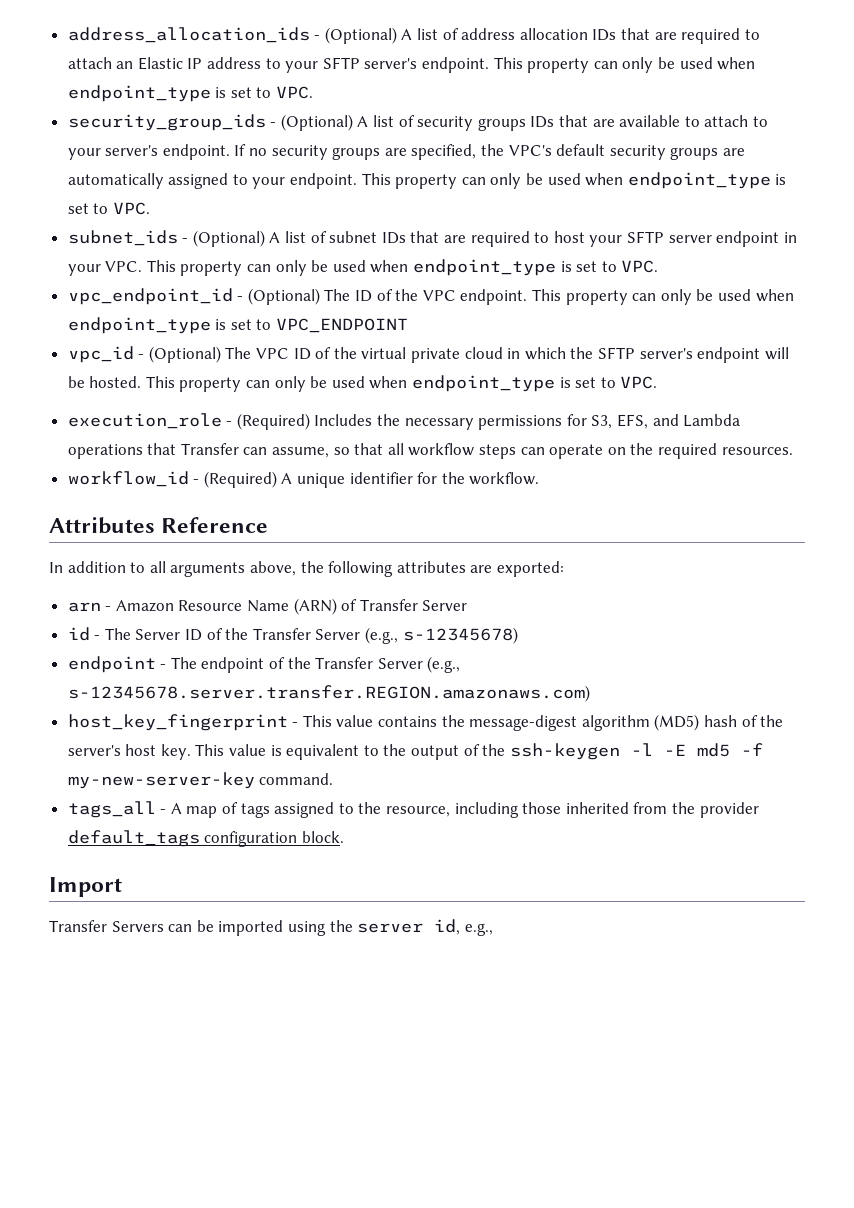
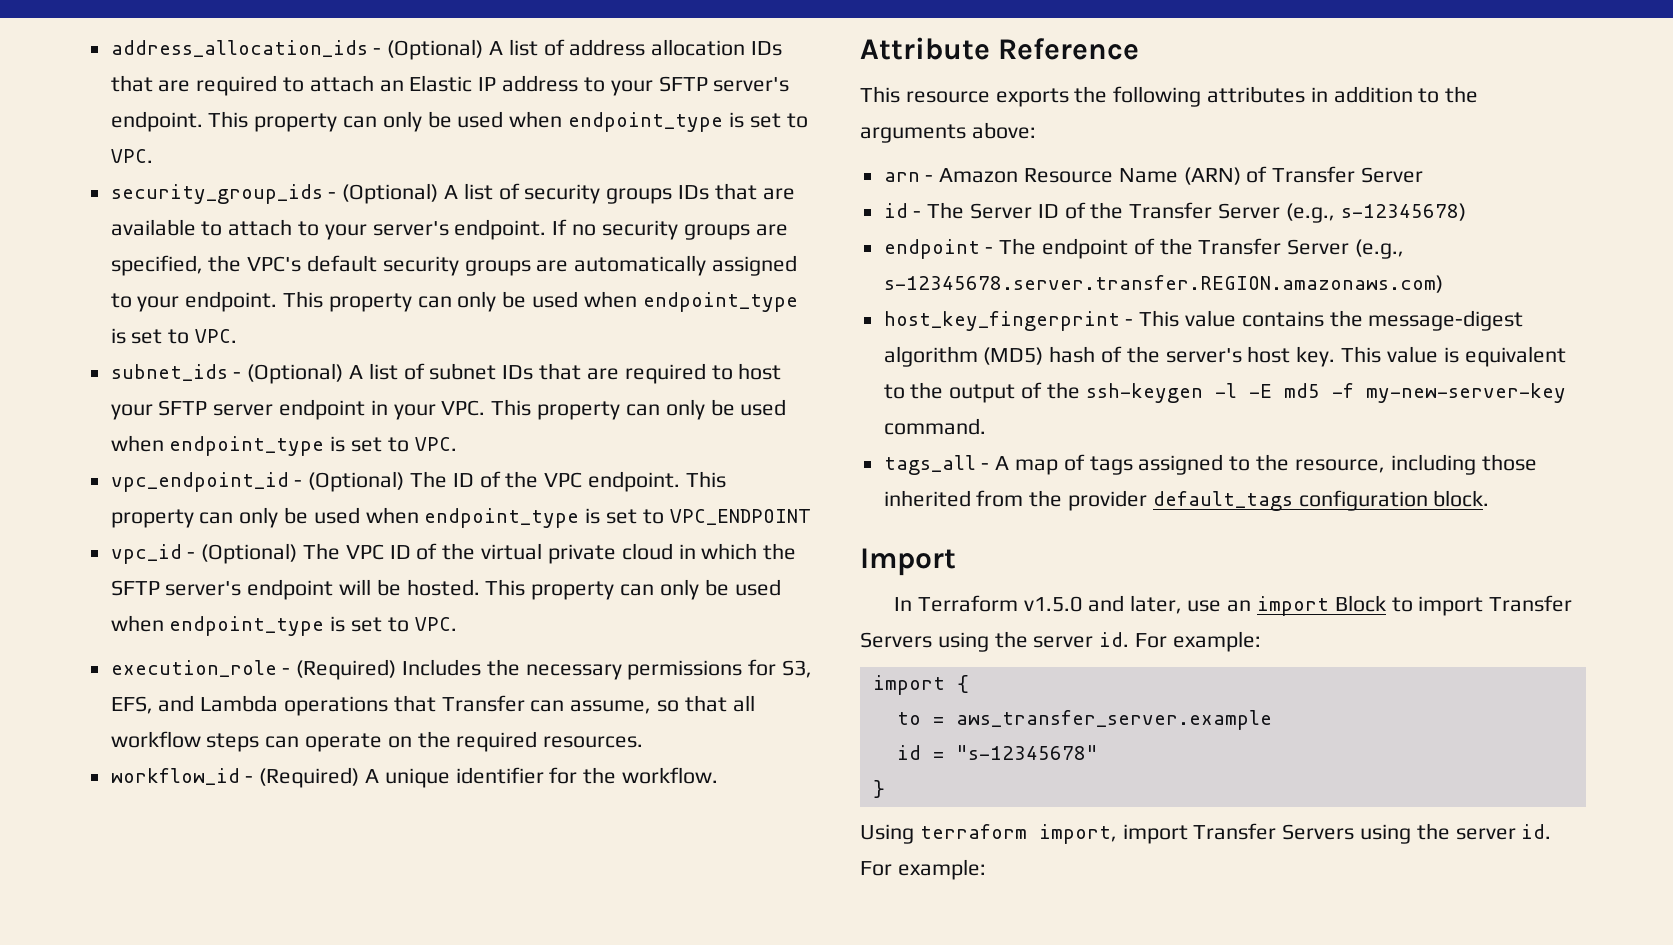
- Attributes Reference
+ Attribute Reference
- In addition to all arguments above, the following attributes are exported:
+ This resource exports the following attributes in addition to the arguments above:
- Transfer Servers can be imported using the server id, e.g.,
+ In Terraform v1.5.0 and later, use an import Block to import Transfer Servers using the server id. For example:
+ import {
+ to = aws_transfer_server.example
+ id = "s-12345678"
+ }
+ Using terraform import, import Transfer Servers using the server id. For example:

